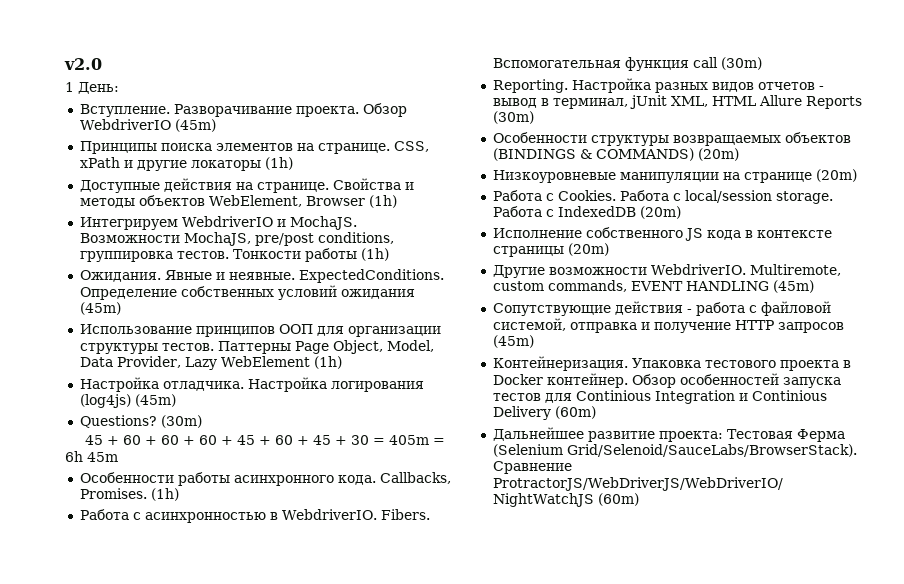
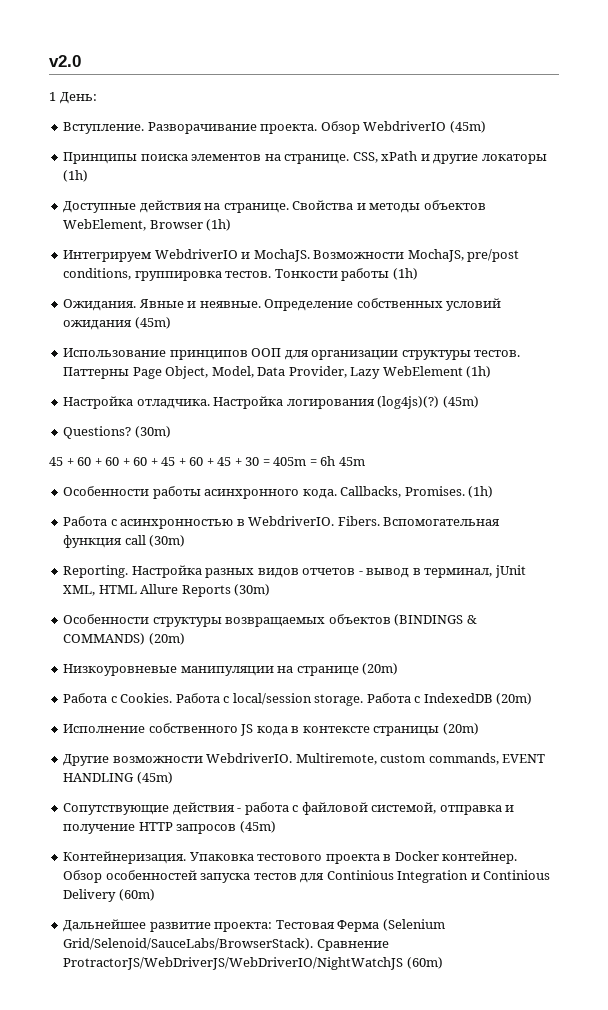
- ExpectedConditions.
- Настройка логирования (log4js) (45m)
+ Настройка логирования (log4js)(?) (45m)

